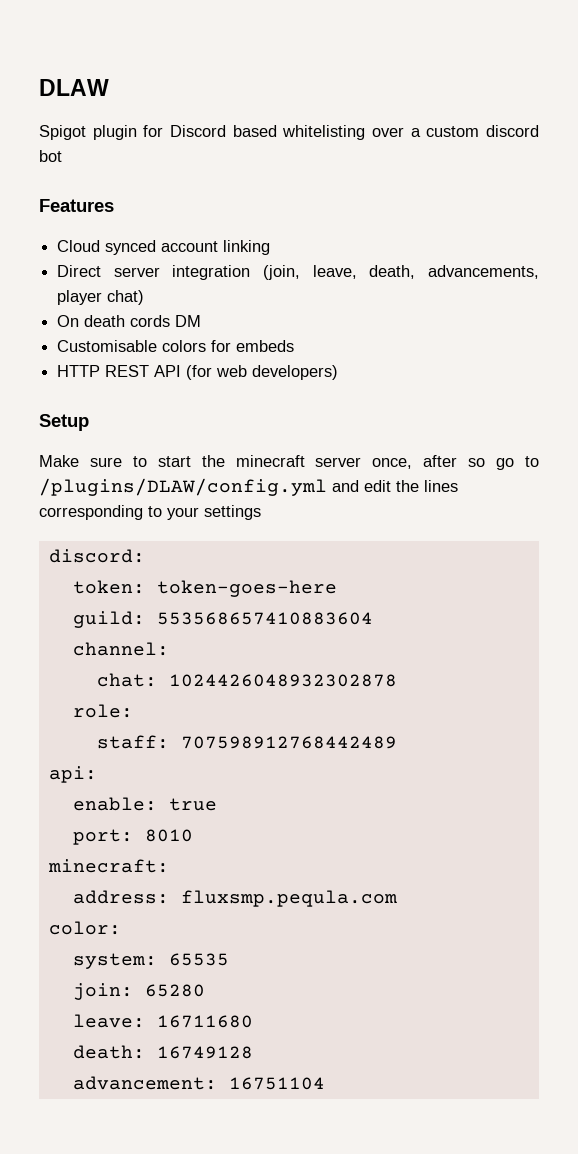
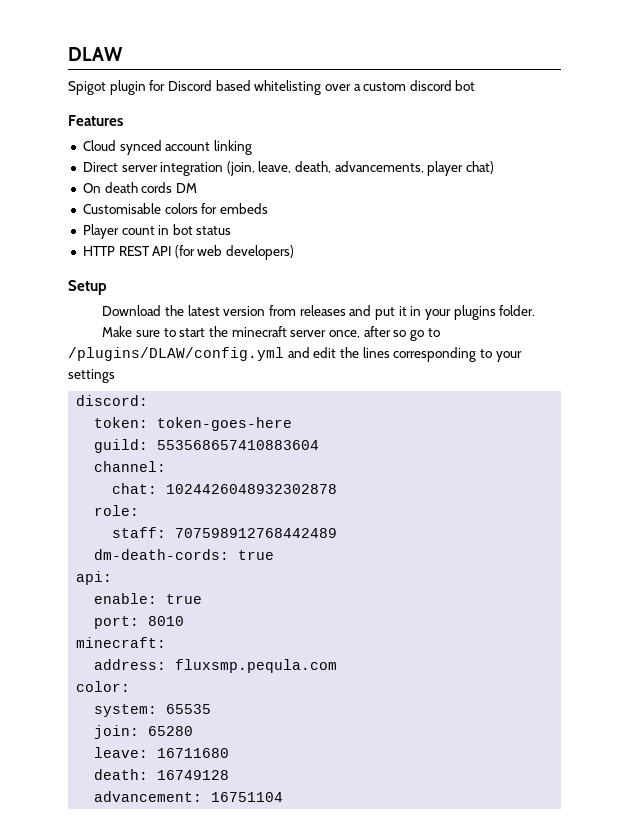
+ Player count in bot status
+ Download the latest version from releases and put it in your plugins folder.
+ dm-death-cords: true

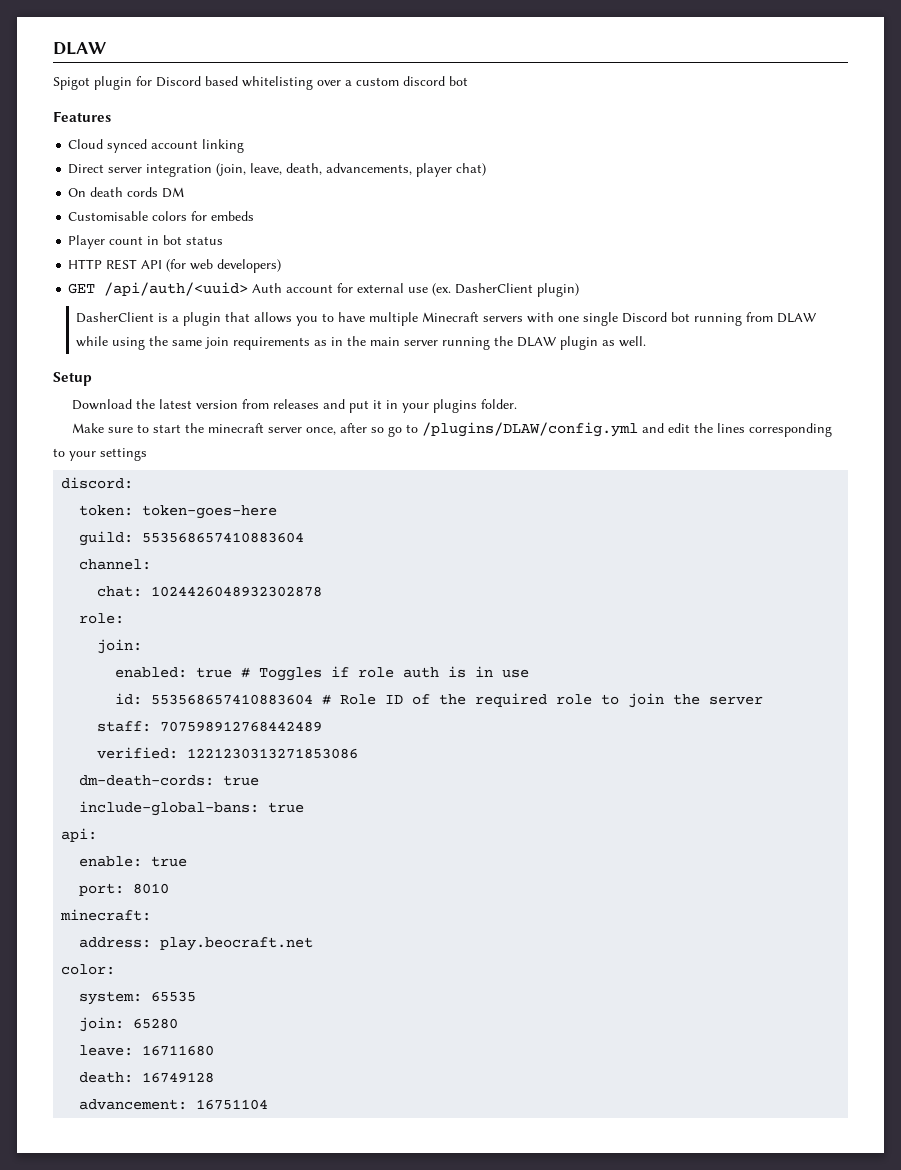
+ GET /api/auth/<uuid> Auth account for external use (ex. DasherClient plugin)
+ DasherClient is a plugin that allows you to have multiple Minecraft servers with one single Discord bot running from DLAW while using the same join requirements as in the main server running the DLAW plugin as well.
  role:
+ join:
+ enabled: true # Toggles if role auth is in use
+ id: 553568657410883604 # Role ID of the required role to join the server
+ verified: 1221230313271853086
+ include-global-bans: true
- address: fluxsmp.pequla.com
+ address: play.beocraft.net

